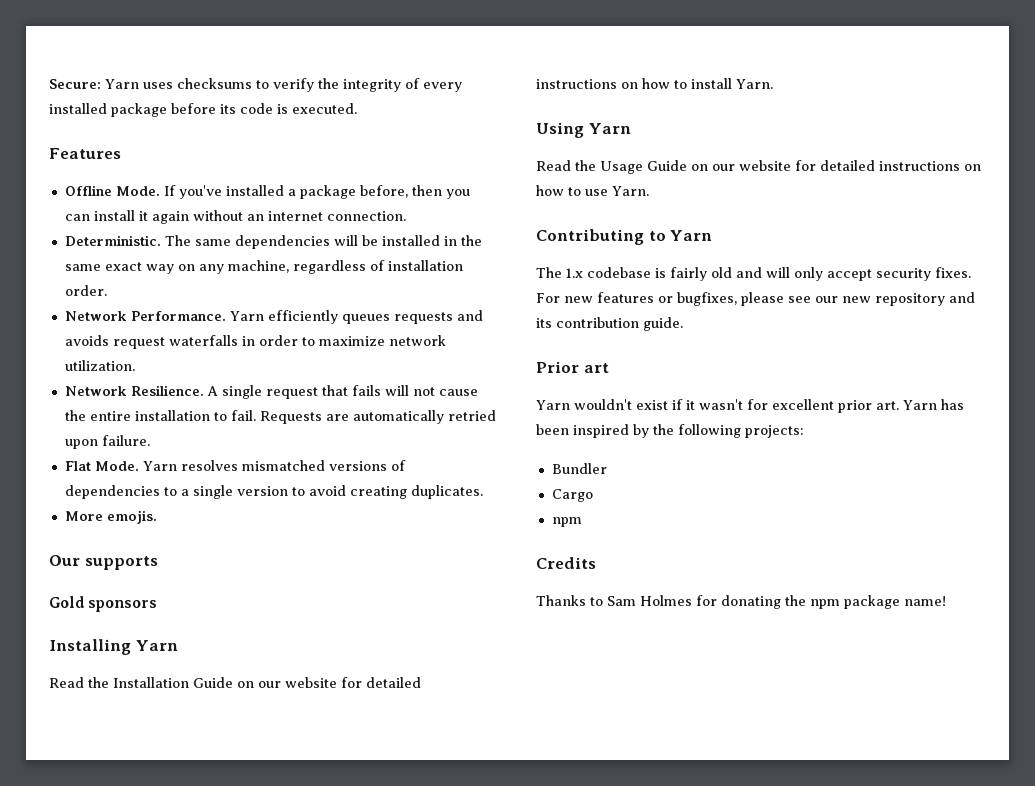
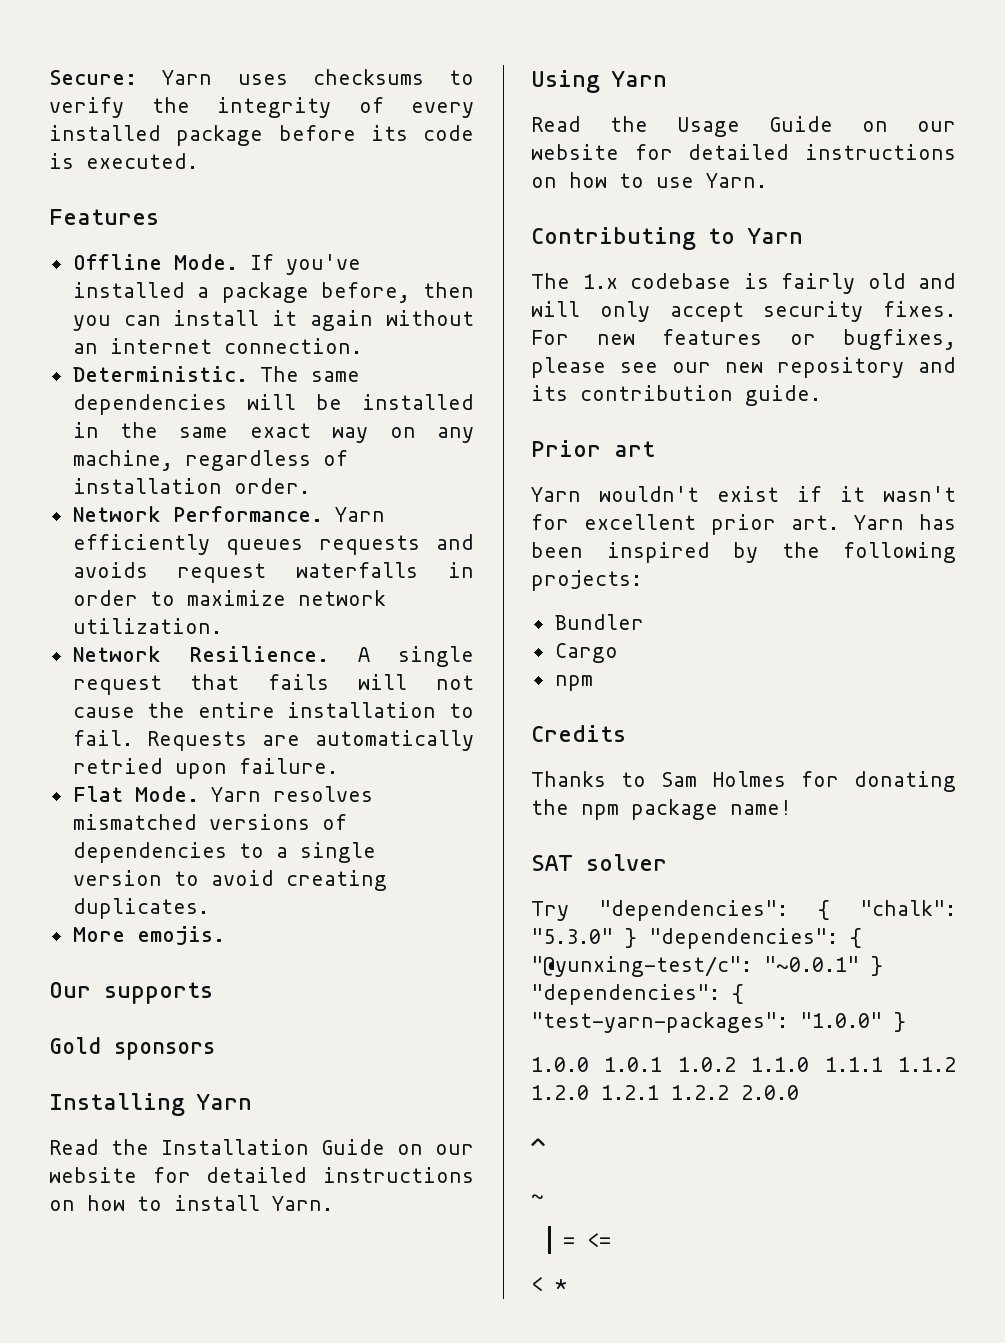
+ SAT solver
+ Try "dependencies": { "chalk": "5.3.0" } "dependencies": { "@yunxing-test/c": "~0.0.1" } "dependencies": { "test-yarn-packages": "1.0.0" }
+ 1.0.0 1.0.1 1.0.2 1.1.0 1.1.1 1.1.2 1.2.0 1.2.1 1.2.2 2.0.0
+ ^
+ ~
+ = <=
+ < *

